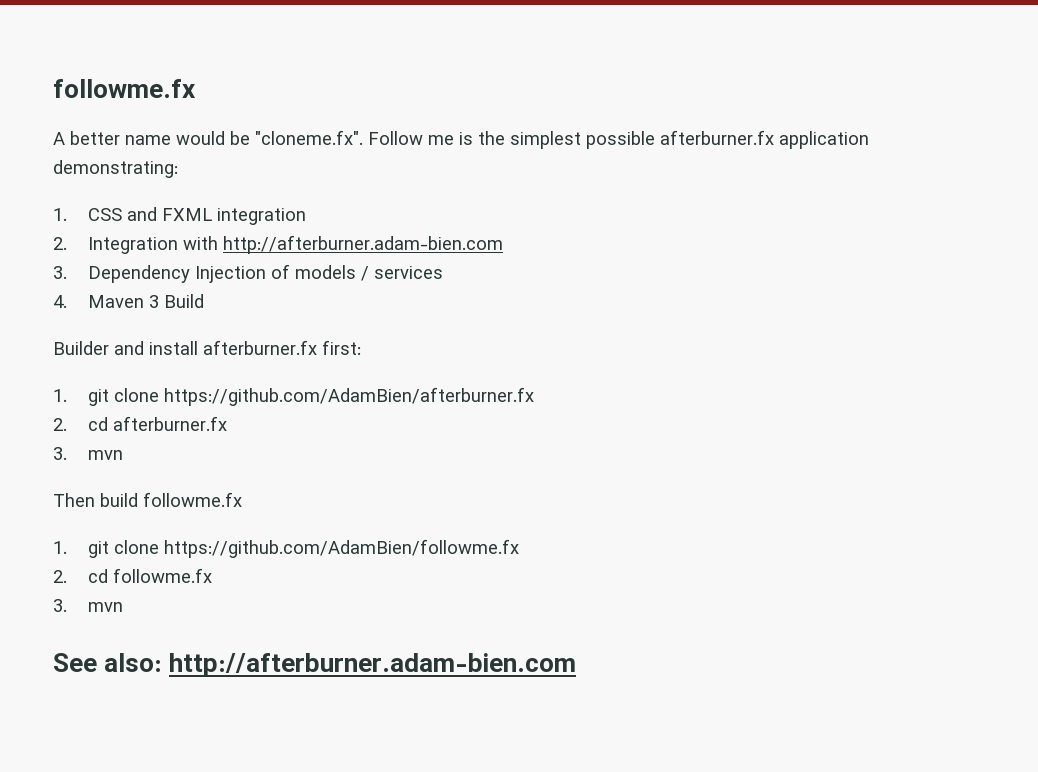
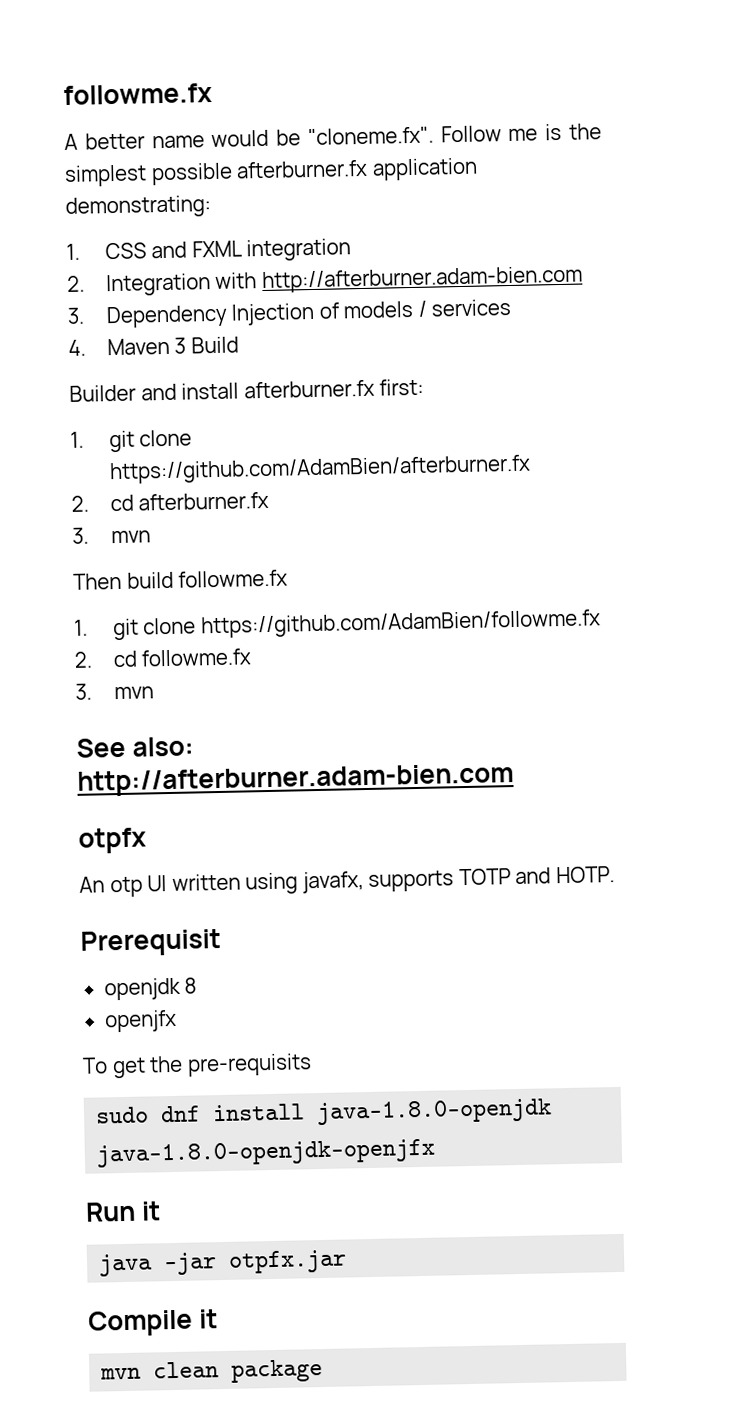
+ otpfx
+ An otp UI written using javafx, supports TOTP and HOTP.
+ Prerequisit
+ openjdk 8
+ openjfx
+ To get the pre-requisits
+ sudo dnf install java-1.8.0-openjdk java-1.8.0-openjdk-openjfx
+ Run it
+ java -jar otpfx.jar
+ Compile it
+ mvn clean package

